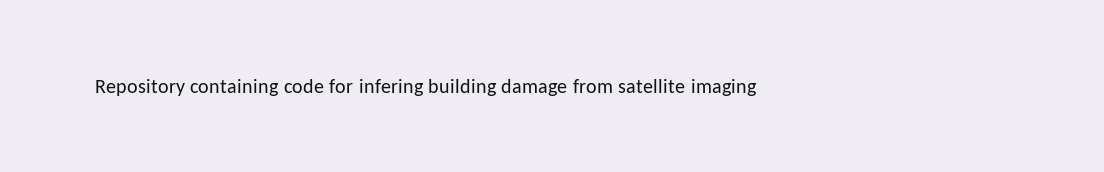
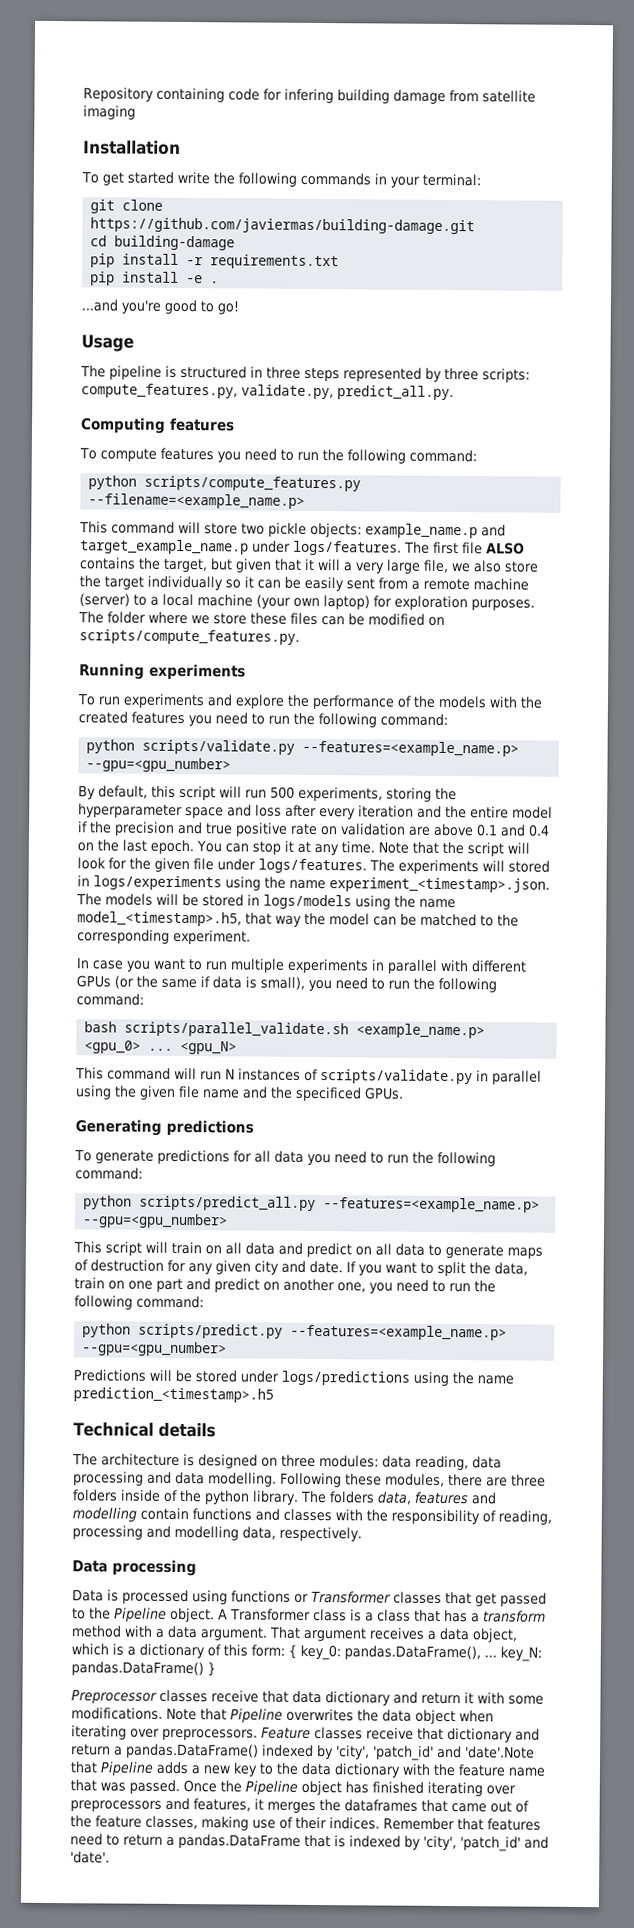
+ Installation
+ To get started write the following commands in your terminal:
+ git clone https://github.com/javiermas/building-damage.git
+ cd building-damage
+ pip install -r requirements.txt
+ pip install -e .
+ ...and you're good to go!
+ Usage
+ The pipeline is structured in three steps represented by three scripts: compute_features.py, validate.py, predict_all.py.
+ Computing features
+ To compute features you need to run the following command:
+ python scripts/compute_features.py --filename=<example_name.p>
+ This command will store two pickle objects: example_name.p and target_example_name.p under logs/features. The first file ALSO contains the target, but given that it will a very large file, we also store the target individually so it can be easily sent from a remote machine (server) to a local machine (your own laptop) for exploration purposes. The folder where we store these files can be modified on scripts/compute_features.py.
+ Running experiments
+ To run experiments and explore the performance of the models with the created features you need to run the following command:
+ python scripts/validate.py --features=<example_name.p> --gpu=<gpu_number>
+ By default, this script will run 500 experiments, storing the hyperparameter space and loss after every iteration and the entire model if the precision and true positive rate on validation are above 0.1 and 0.4 on the last epoch. You can stop it at any time. Note that the script will look for the given file under logs/features. The experiments will stored in logs/experiments using the name experiment_<timestamp>.json. The models will be stored in logs/models using the name model_<timestamp>.h5, that way the model can be matched to the corresponding experiment.
+ In case you want to run multiple experiments in parallel with different GPUs (or the same if data is small), you need to run the following command:
+ bash scripts/parallel_validate.sh <example_name.p> <gpu_0> ... <gpu_N>
+ This command will run N instances of scripts/validate.py in parallel using the given file name and the specificed GPUs.
+ Generating predictions
+ To generate predictions for all data you need to run the following command:
+ python scripts/predict_all.py --features=<example_name.p> --gpu=<gpu_number>
+ This script will train on all data and predict on all data to generate maps of destruction for any given city and date. If you want to split the data, train on one part and predict on another one, you need to run the following command:
+ python scripts/predict.py --features=<example_name.p> --gpu=<gpu_number>
+ Predictions will be stored under logs/predictions using the name prediction_<timestamp>.h5
+ Technical details
+ The architecture is designed on three modules: data reading, data processing and data modelling. Following these modules, there are three folders inside of the python library. The folders data, features and modelling contain functions and classes with the responsibility of reading, processing and modelling data, respectively.
+ Data processing
+ Data is processed using functions or Transformer classes that get passed to the Pipeline object. A Transformer class is a class that has a transform method with a data argument. That argument receives a data object, which is a dictionary of this form: { key_0: pandas.DataFrame(), ... key_N: pandas.DataFrame() }
+ Preprocessor classes receive that data dictionary and return it with some modifications. Note that Pipeline overwrites the data object when iterating over preprocessors. Feature classes receive that dictionary and return a pandas.DataFrame() indexed by 'city', 'patch_id' and 'date'.Note that Pipeline adds a new key to the data dictionary with the feature name that was passed. Once the Pipeline object has finished iterating over preprocessors and features, it merges the dataframes that came out of the feature classes, making use of their indices. Remember that features need to return a pandas.DataFrame that is indexed by 'city', 'patch_id' and 'date'.

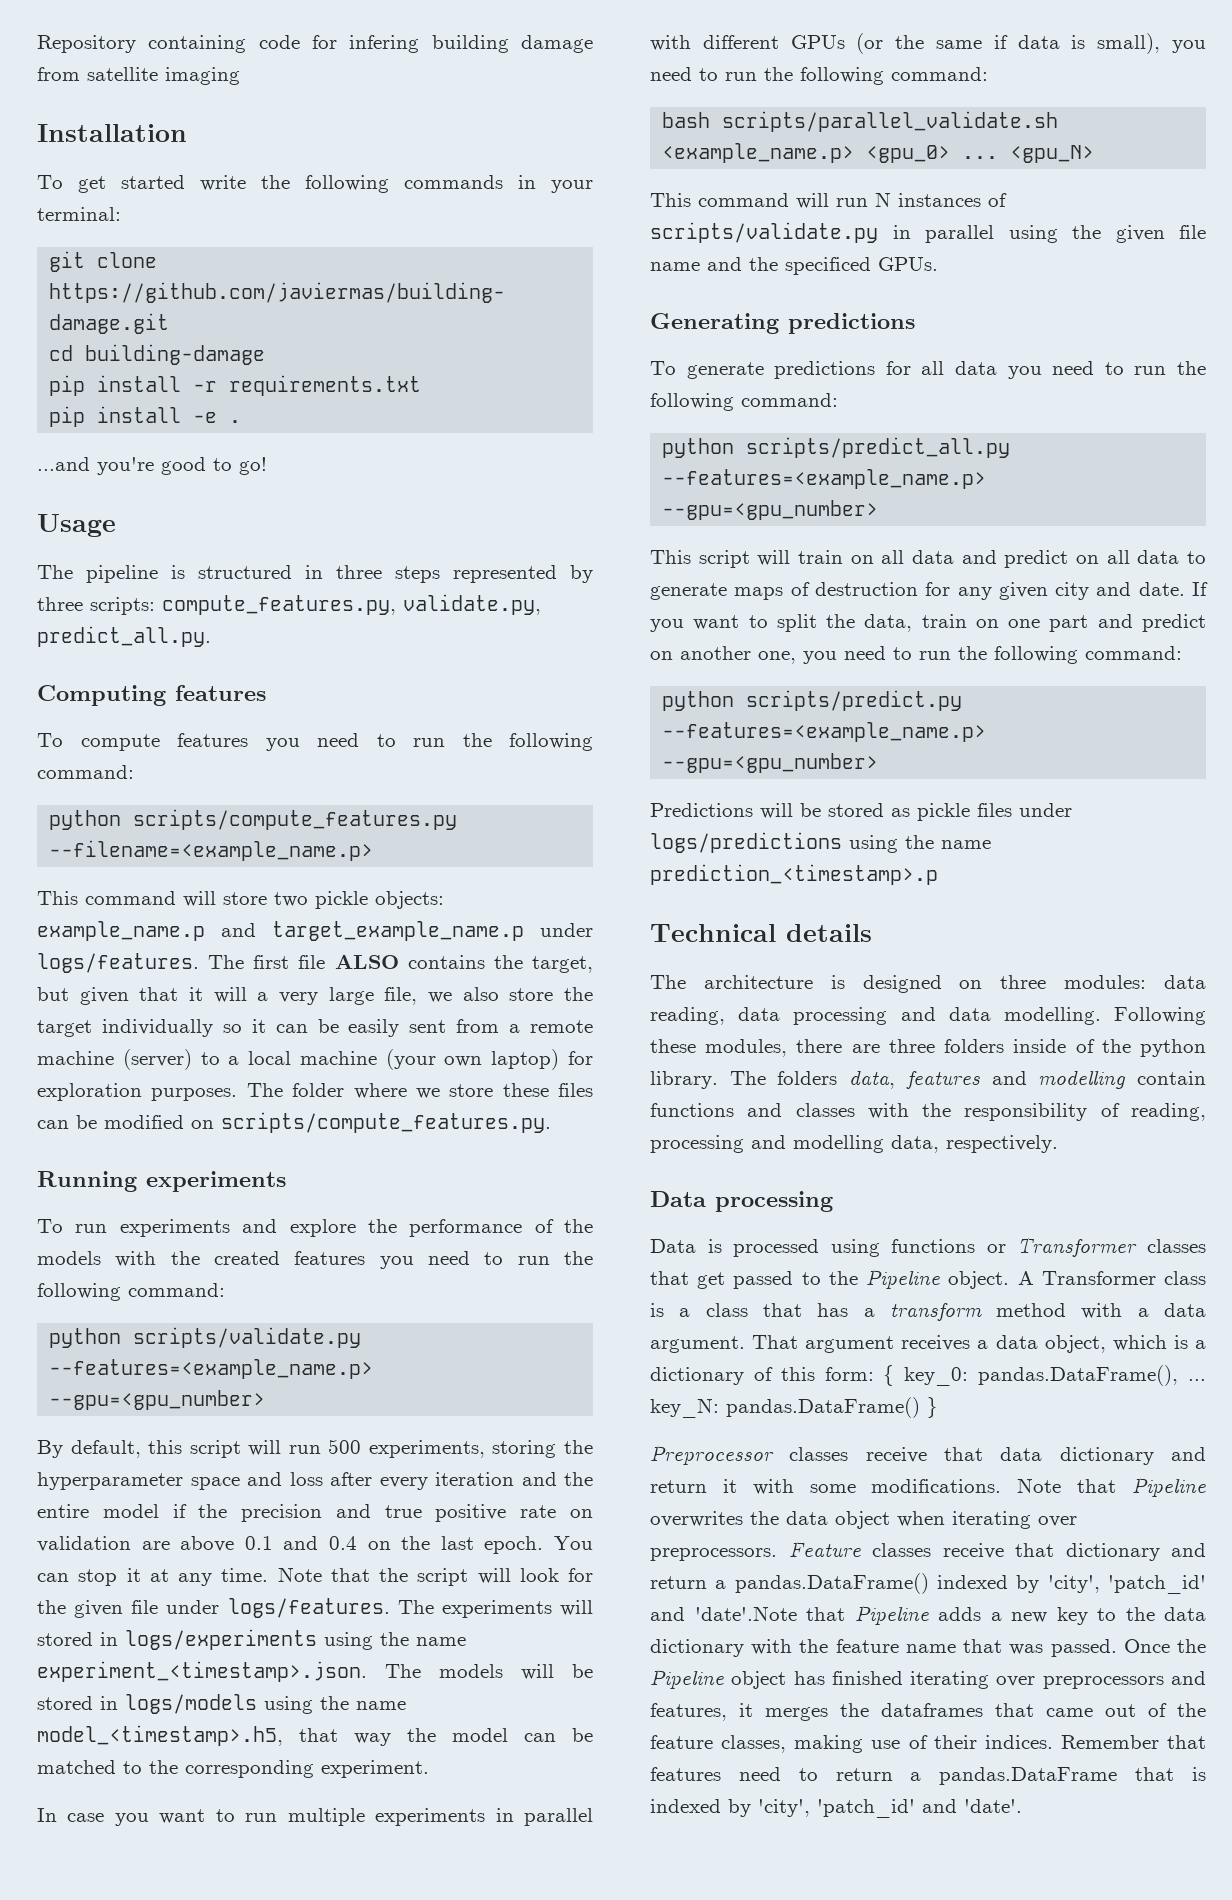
- Predictions will be stored under logs/predictions using the name prediction_<timestamp>.h5
+ Predictions will be stored as pickle files under logs/predictions using the name prediction_<timestamp>.p

